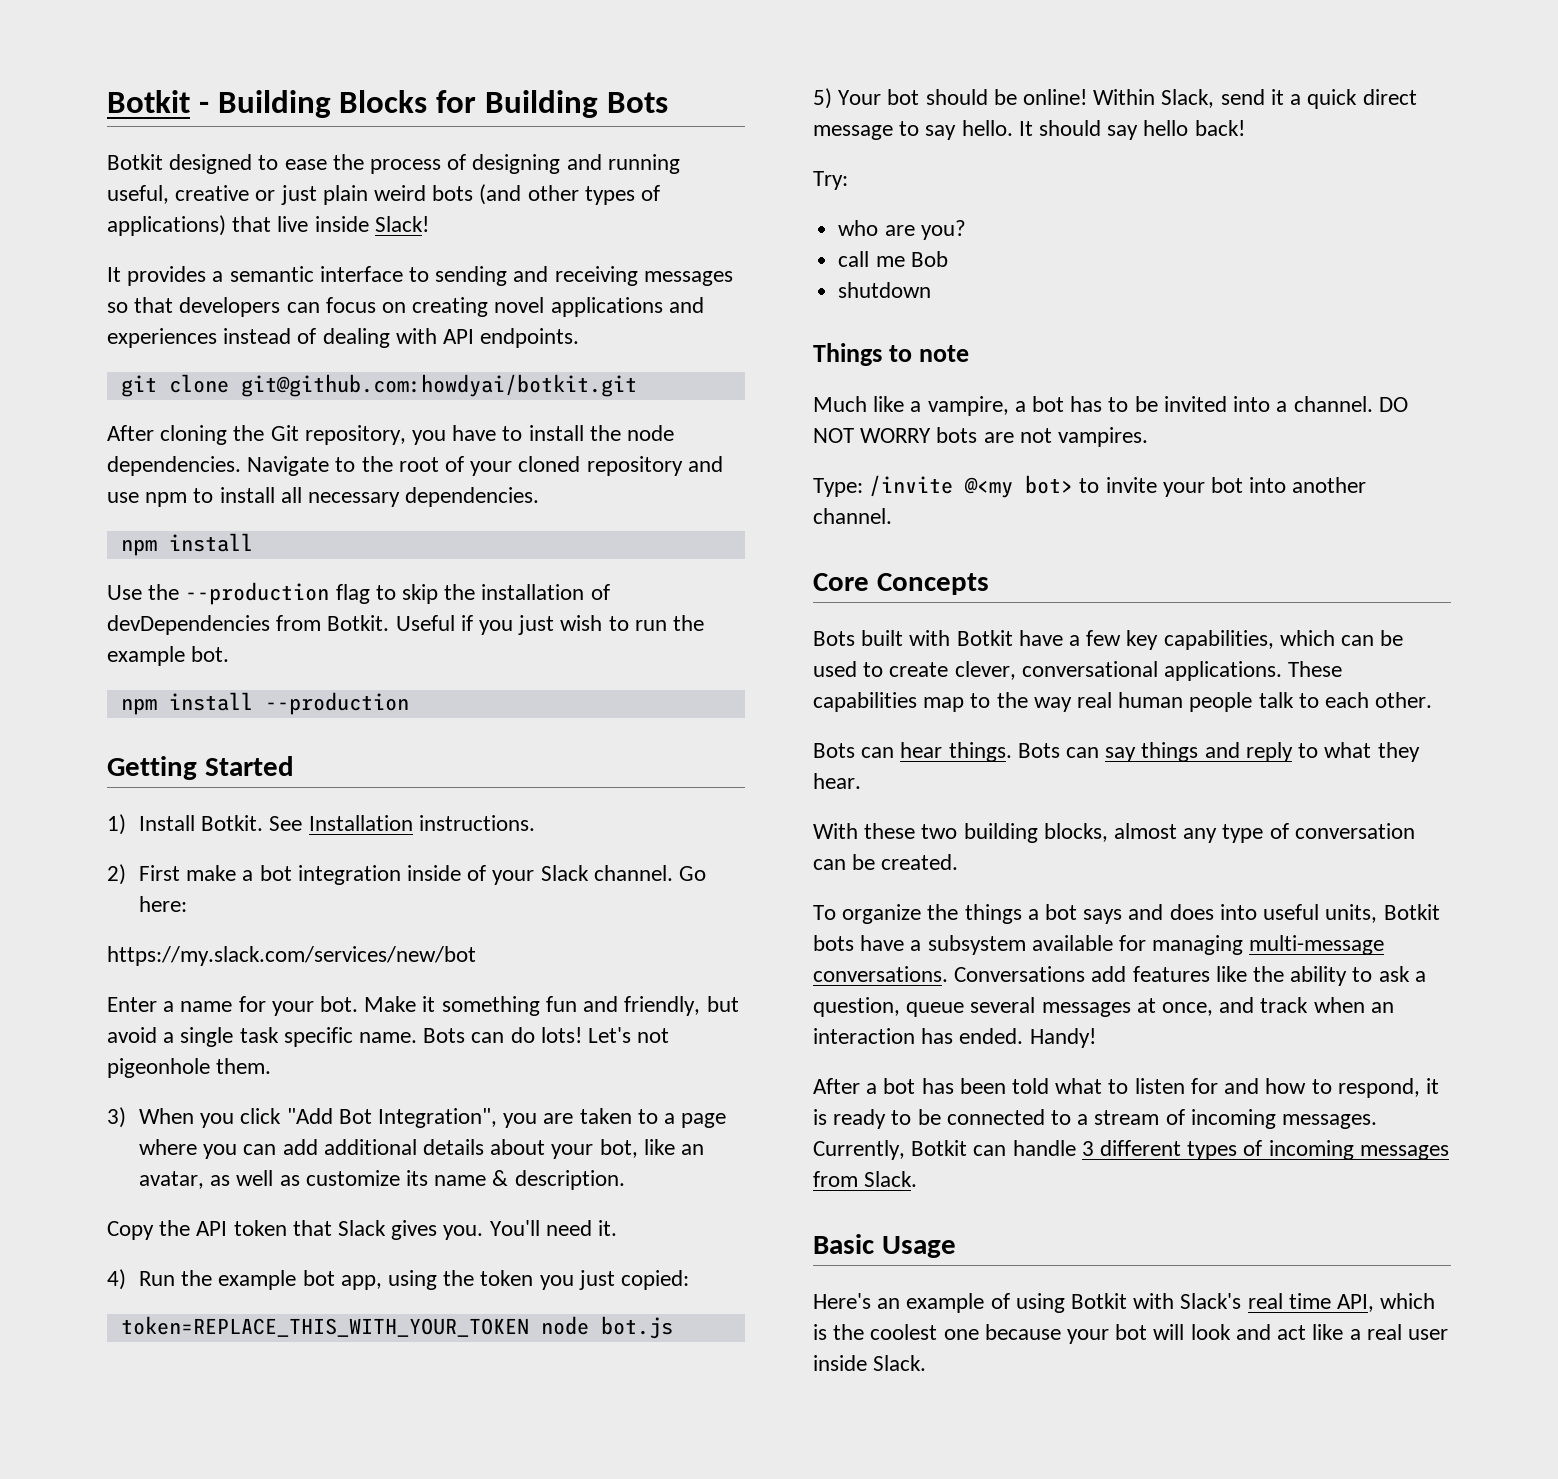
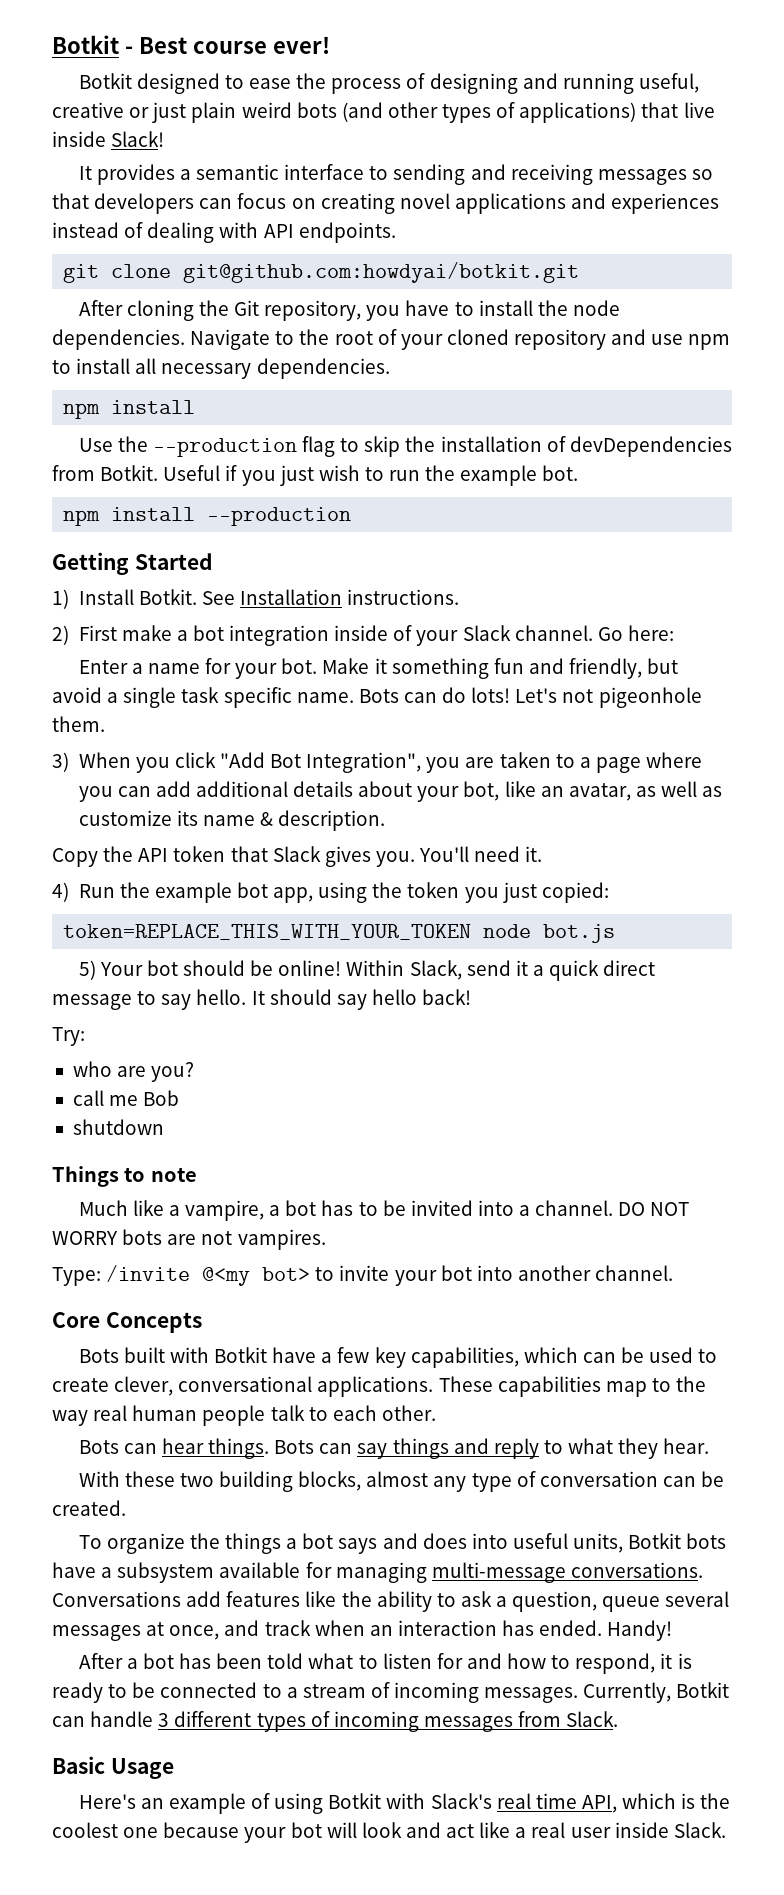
- Botkit - Building Blocks for Building Bots
+ Botkit - Best course ever!
- https://my.slack.com/services/new/bot

